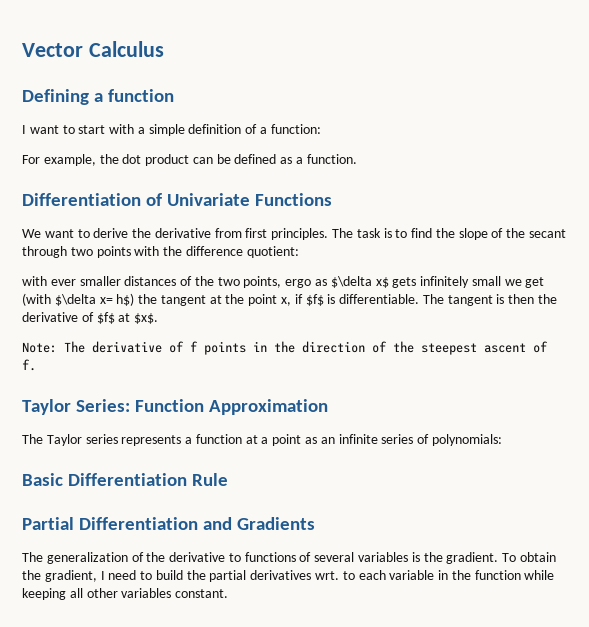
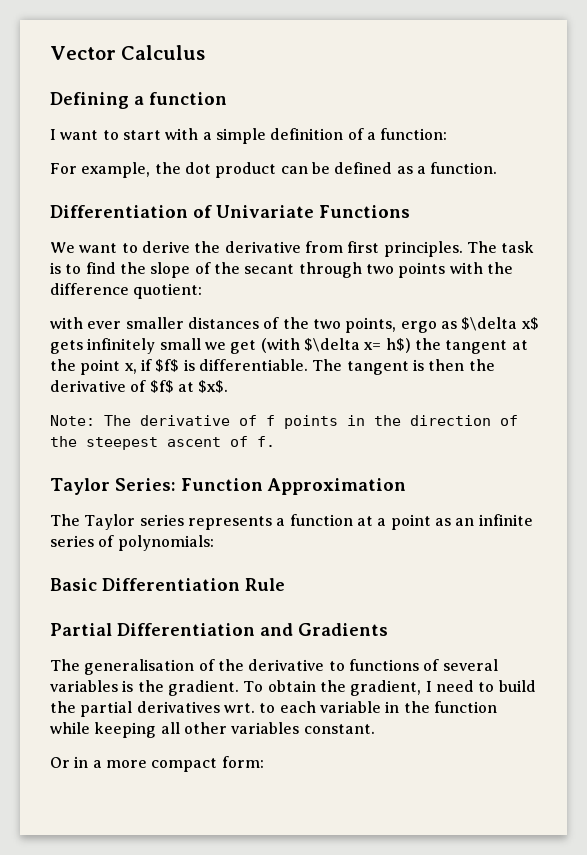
- The generalization of the derivative to functions of several variables is the gradient.
+ The generalisation of the derivative to functions of several variables is the gradient.
+ Or in a more compact form:

